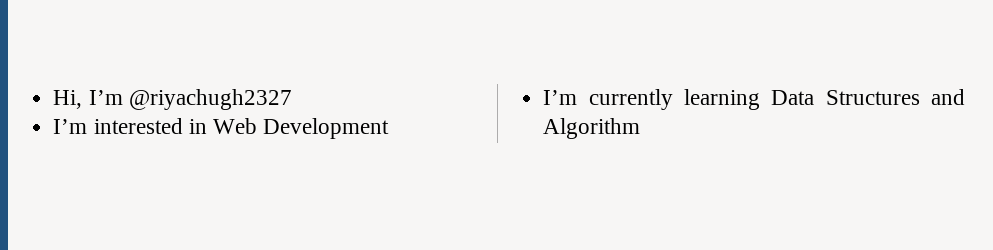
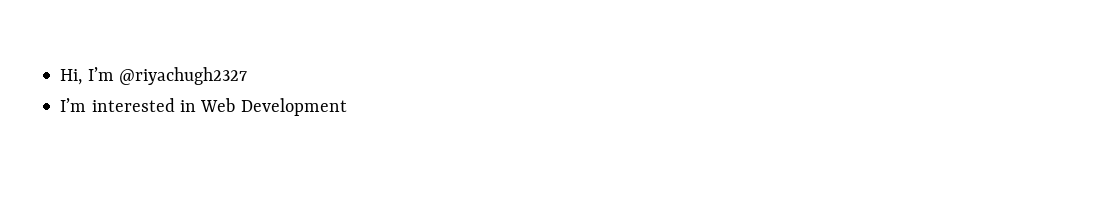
- I’m currently learning Data Structures and Algorithm

